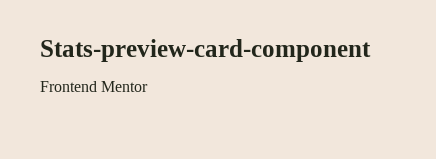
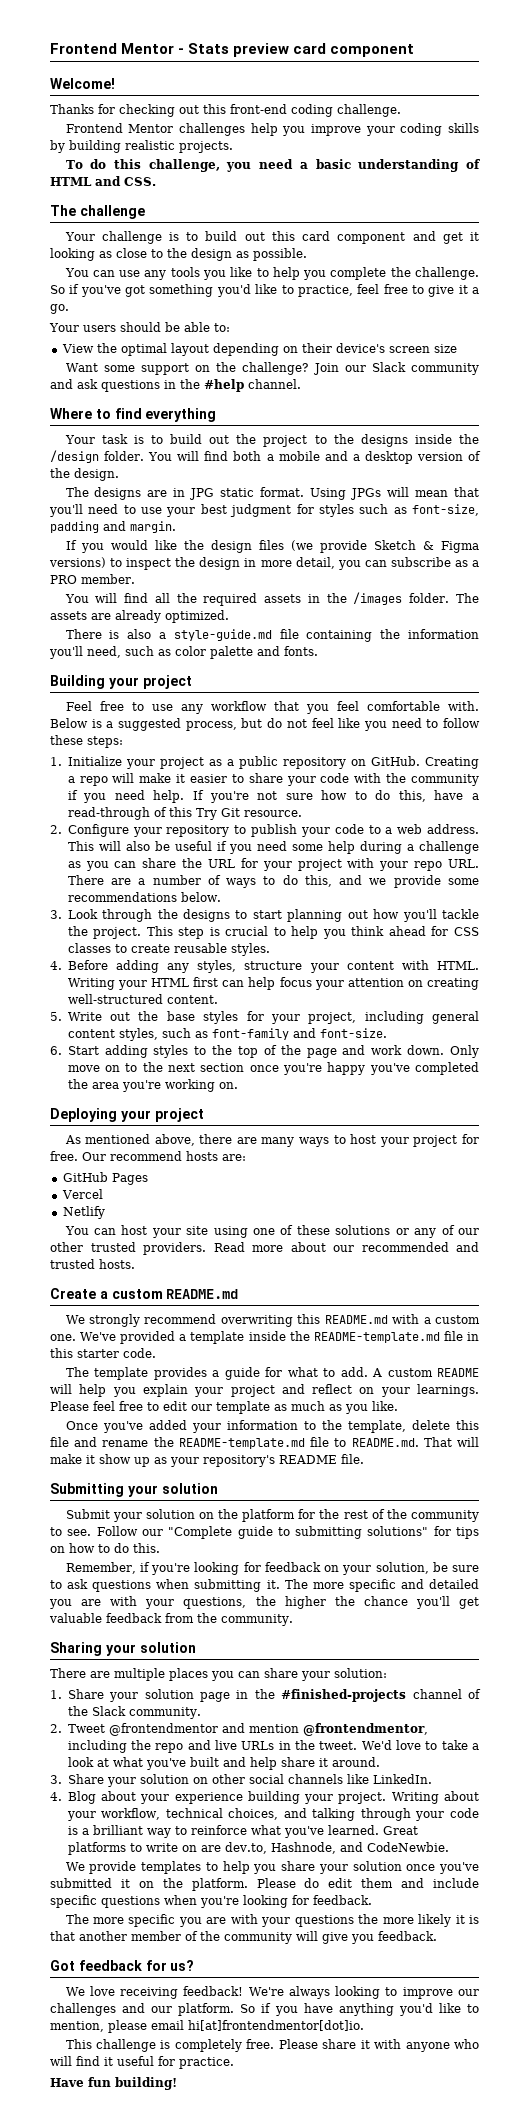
- Stats-preview-card-component
- Frontend Mentor
+ Frontend Mentor - Stats preview card component
+ Welcome!
+ Thanks for checking out this front-end coding challenge.
+ Frontend Mentor challenges help you improve your coding skills by building realistic projects.
+ To do this challenge, you need a basic understanding of HTML and CSS.
+ The challenge
+ Your challenge is to build out this card component and get it looking as close to the design as possible.
+ You can use any tools you like to help you complete the challenge. So if you've got something you'd like to practice, feel free to give it a go.
+ Your users should be able to:
+ View the optimal layout depending on their device's screen size
+ Want some support on the challenge? Join our Slack community and ask questions in the #help channel.
+ Where to find everything
+ Your task is to build out the project to the designs inside the /design folder. You will find both a mobile and a desktop version of the design.
+ The designs are in JPG static format. Using JPGs will mean that you'll need to use your best judgment for styles such as font-size, padding and margin.
+ If you would like the design files (we provide Sketch & Figma versions) to inspect the design in more detail, you can subscribe as a PRO member.
+ You will find all the required assets in the /images folder. The assets are already optimized.
+ There is also a style-guide.md file containing the information you'll need, such as color palette and fonts.
+ Building your project
+ Feel free to use any workflow that you feel comfortable with. Below is a suggested process, but do not feel like you need to follow these steps:
+ 1. Initialize your project as a public repository on GitHub. Creating a repo will make it easier to share your code with the community if you need help. If you're not sure how to do this, have a read-through of this Try Git resource.
+ 2. Configure your repository to publish your code to a web address. This will also be useful if you need some help during a challenge as you can share the URL for your project with your repo URL. There are a number of ways to do this, and we provide some recommendations below.
+ 3. Look through the designs to start planning out how you'll tackle the project. This step is crucial to help you think ahead for CSS classes to create reusable styles.
+ 4. Before adding any styles, structure your content with HTML. Writing your HTML first can help focus your attention on creating well-structured content.
+ 5. Write out the base styles for your project, including general content styles, such as font-family and font-size.
+ 6. Start adding styles to the top of the page and work down. Only move on to the next section once you're happy you've completed the area you're working on.
+ Deploying your project
+ As mentioned above, there are many ways to host your project for free. Our recommend hosts are:
+ GitHub Pages
+ Vercel
+ Netlify
+ You can host your site using one of these solutions or any of our other trusted providers. Read more about our recommended and trusted hosts.
+ Create a custom README.md
+ We strongly recommend overwriting this README.md with a custom one. We've provided a template inside the README-template.md file in this starter code.
+ The template provides a guide for what to add. A custom README will help you explain your project and reflect on your learnings. Please feel free to edit our template as much as you like.
+ Once you've added your information to the template, delete this file and rename the README-template.md file to README.md. That will make it show up as your repository's README file.
+ Submitting your solution
+ Submit your solution on the platform for the rest of the community to see. Follow our "Complete guide to submitting solutions" for tips on how to do this.
+ Remember, if you're looking for feedback on your solution, be sure to ask questions when submitting it. The more specific and detailed you are with your questions, the higher the chance you'll get valuable feedback from the community.
+ Sharing your solution
+ There are multiple places you can share your solution:
+ 1. Share your solution page in the #finished-projects channel of the Slack community.
+ 2. Tweet @frontendmentor and mention @frontendmentor, including the repo and live URLs in the tweet. We'd love to take a look at what you've built and help share it around.
+ 3. Share your solution on other social channels like LinkedIn.
+ 4. Blog about your experience building your project. Writing about your workflow, technical choices, and talking through your code is a brilliant way to reinforce what you've learned. Great platforms to write on are dev.to, Hashnode, and CodeNewbie.
+ We provide templates to help you share your solution once you've submitted it on the platform. Please do edit them and include specific questions when you're looking for feedback.
+ The more specific you are with your questions the more likely it is that another member of the community will give you feedback.
+ Got feedback for us?
+ We love receiving feedback! We're always looking to improve our challenges and our platform. So if you have anything you'd like to mention, please email hi[at]frontendmentor[dot]io.
+ This challenge is completely free. Please share it with anyone who will find it useful for practice.
+ Have fun building!

